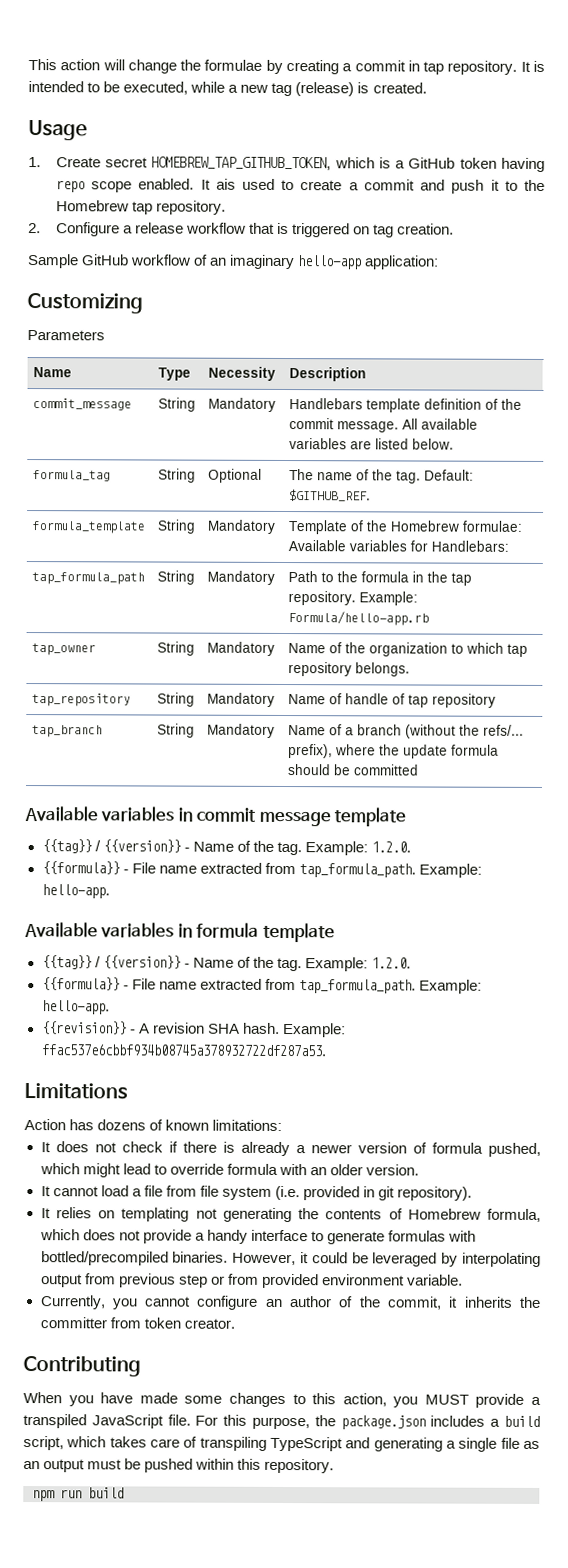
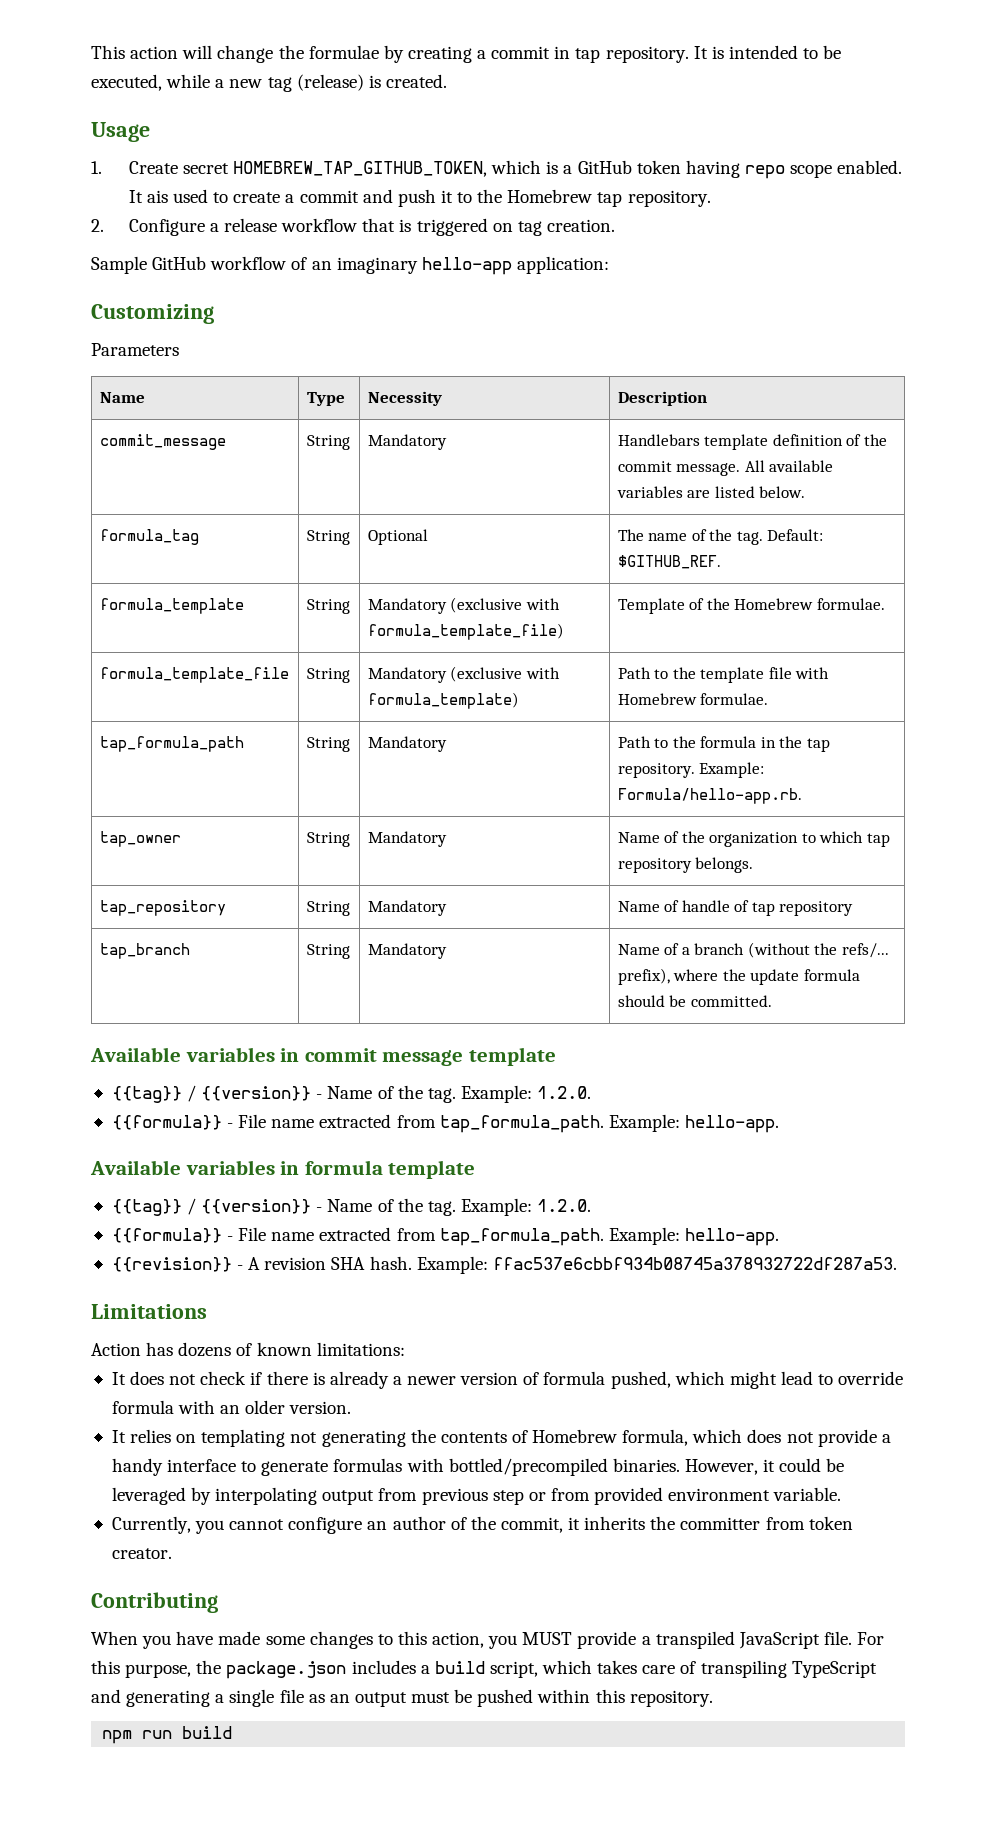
- formula_template | String | Mandatory | Template of the Homebrew formulae: Available variables for Handlebars:
+ formula_template | String | Mandatory (exclusive with formula_template_file) | Template of the Homebrew formulae.
+ formula_template_file | String | Mandatory (exclusive with formula_template) | Path to the template file with Homebrew formulae.
- tap_formula_path | String | Mandatory | Path to the formula in the tap repository. Example: Formula/hello-app.rb
+ tap_formula_path | String | Mandatory | Path to the formula in the tap repository. Example: Formula/hello-app.rb.
- tap_branch | String | Mandatory | Name of a branch (without the refs/... prefix), where the update formula should be committed
+ tap_branch | String | Mandatory | Name of a branch (without the refs/... prefix), where the update formula should be committed.
- It cannot load a file from file system (i.e. provided in git repository).

